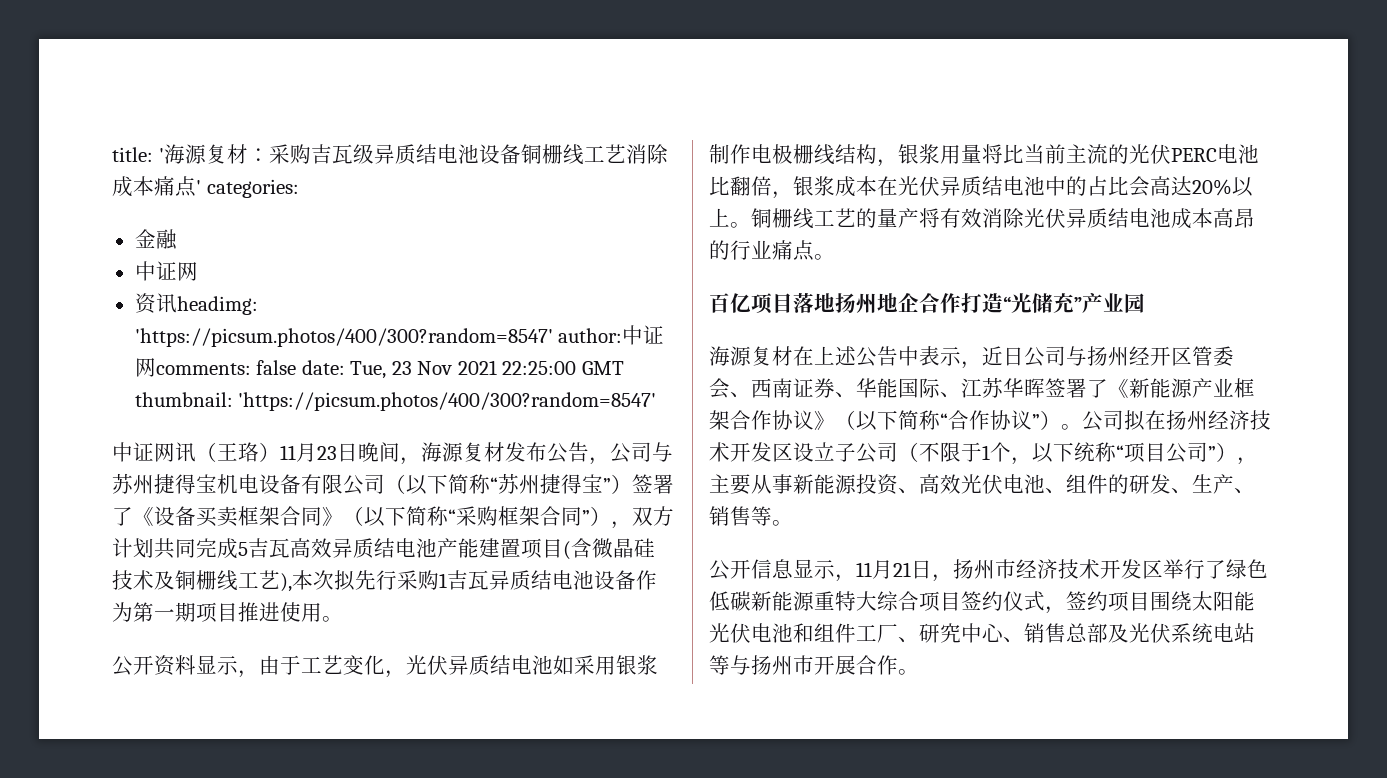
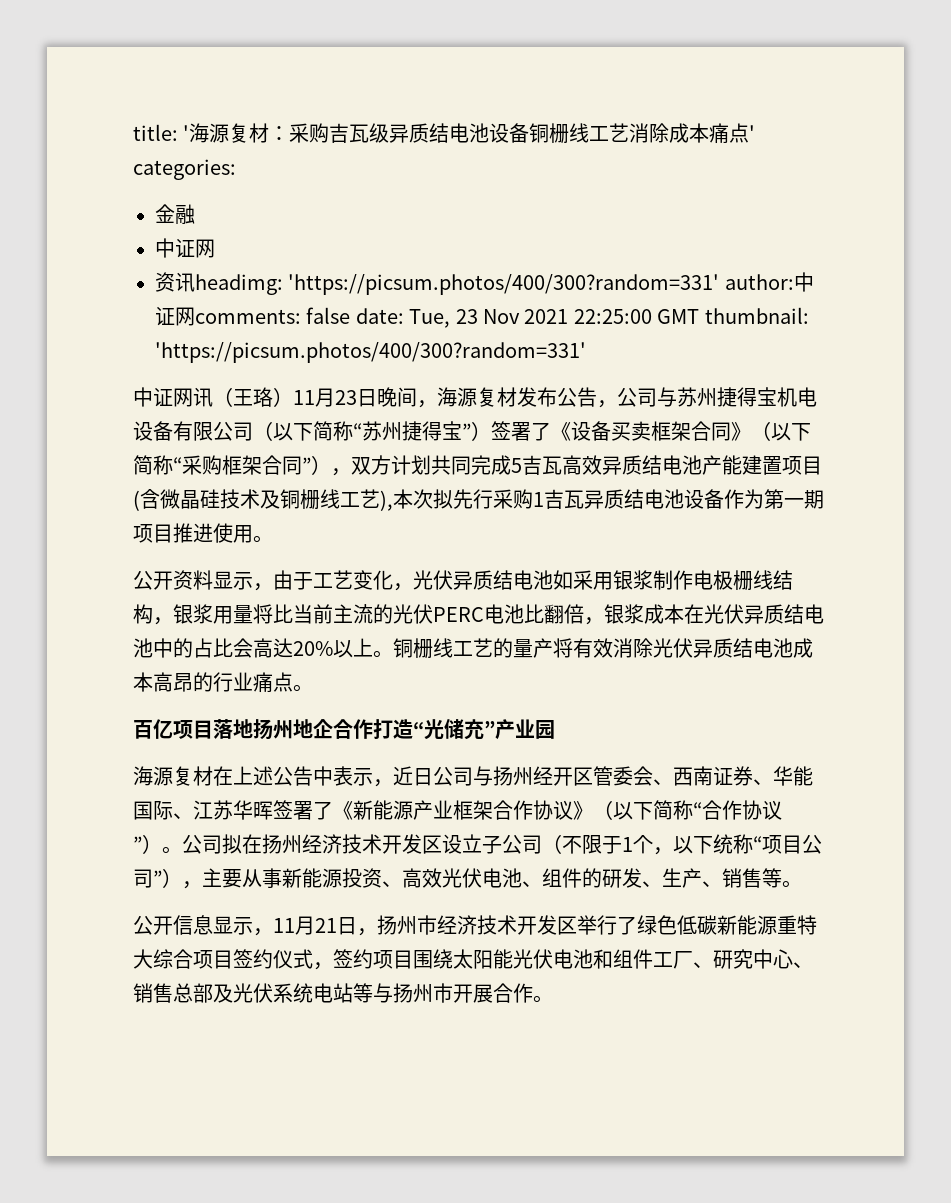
- 资讯headimg: 'https://picsum.photos/400/300?random=8547' author:中证网comments: false date: Tue, 23 Nov 2021 22:25:00 GMT thumbnail: 'https://picsum.photos/400/300?random=8547'
+ 资讯headimg: 'https://picsum.photos/400/300?random=331' author:中证网comments: false date: Tue, 23 Nov 2021 22:25:00 GMT thumbnail: 'https://picsum.photos/400/300?random=331'

